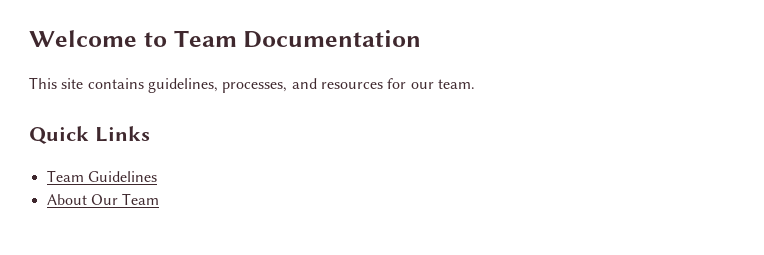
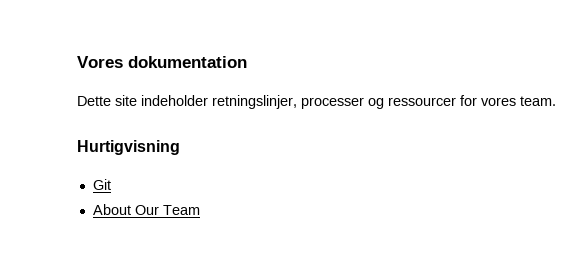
- Welcome to Team Documentation
- This site contains guidelines, processes, and resources for our team.
- Quick Links
- Team Guidelines
+ Vores dokumentation
+ Dette site indeholder retningslinjer, processer og ressourcer for vores team.
+ Hurtigvisning
+ Git

